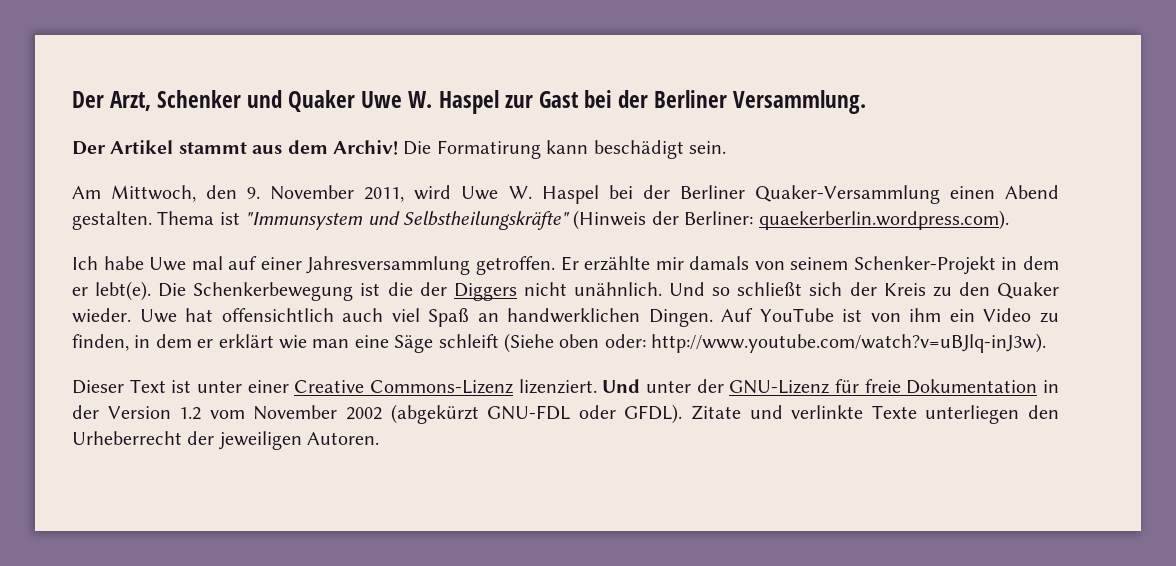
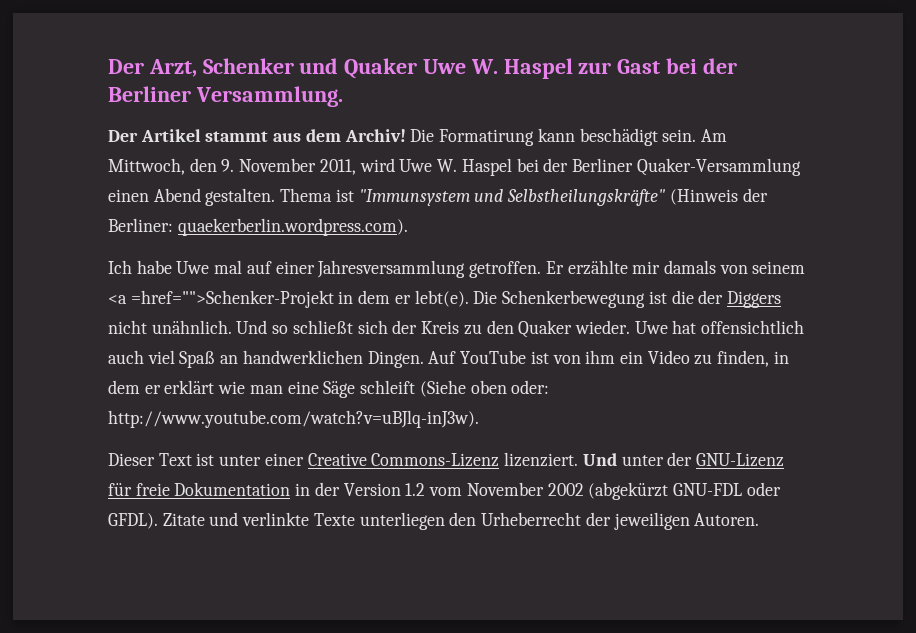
- Die Formatirung kann beschädigt sein.
- Am Mittwoch, den 9. November 2011, wird Uwe W. Haspel bei der Berliner Quaker-Versammlung einen Abend gestalten.
+ Die Formatirung kann beschädigt sein. Am Mittwoch, den 9. November 2011, wird Uwe W. Haspel bei der Berliner Quaker-Versammlung einen Abend gestalten.
- Er erzählte mir damals von seinem Schenker-Projekt in dem er lebt(e).
+ Er erzählte mir damals von seinem <a =href="">Schenker-Projekt in dem er lebt(e).

